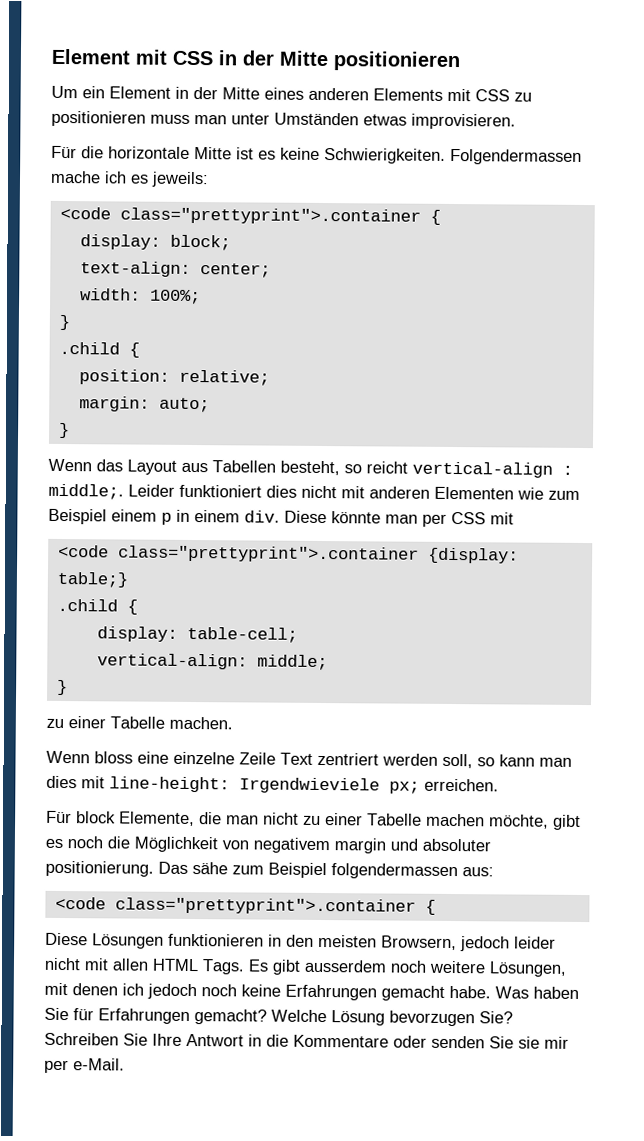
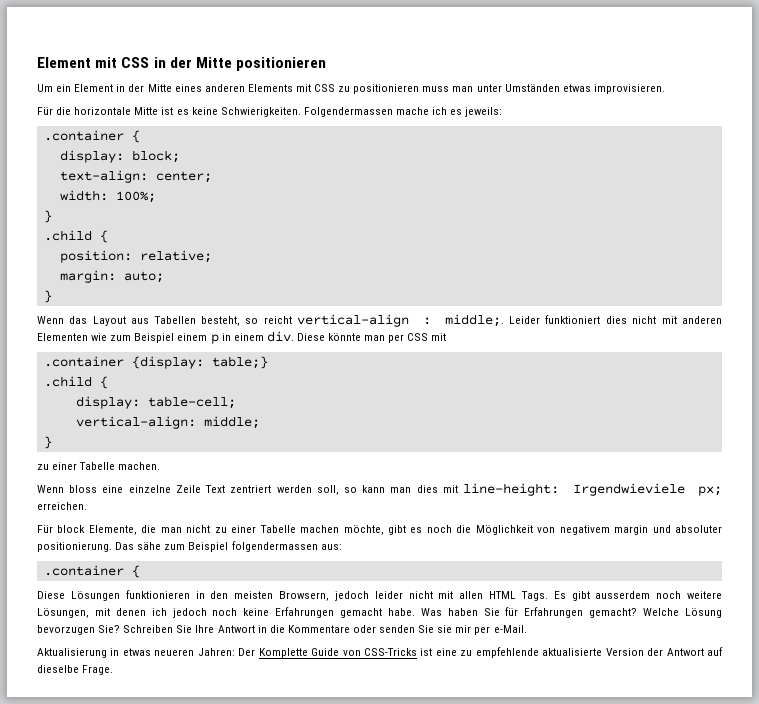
  Folgendermassen mache ich es jeweils:
- <code class="prettyprint">.container {
+ .container {
- <code class="prettyprint">.container {display: table;}
+ .container {display: table;}
  Das sähe zum Beispiel folgendermassen aus:
- <code class="prettyprint">.container {
+ .container {
+ Aktualisierung in etwas neueren Jahren: Der Komplette Guide von CSS-Tricks ist eine zu empfehlende aktualisierte Version der Antwort auf dieselbe Frage.

